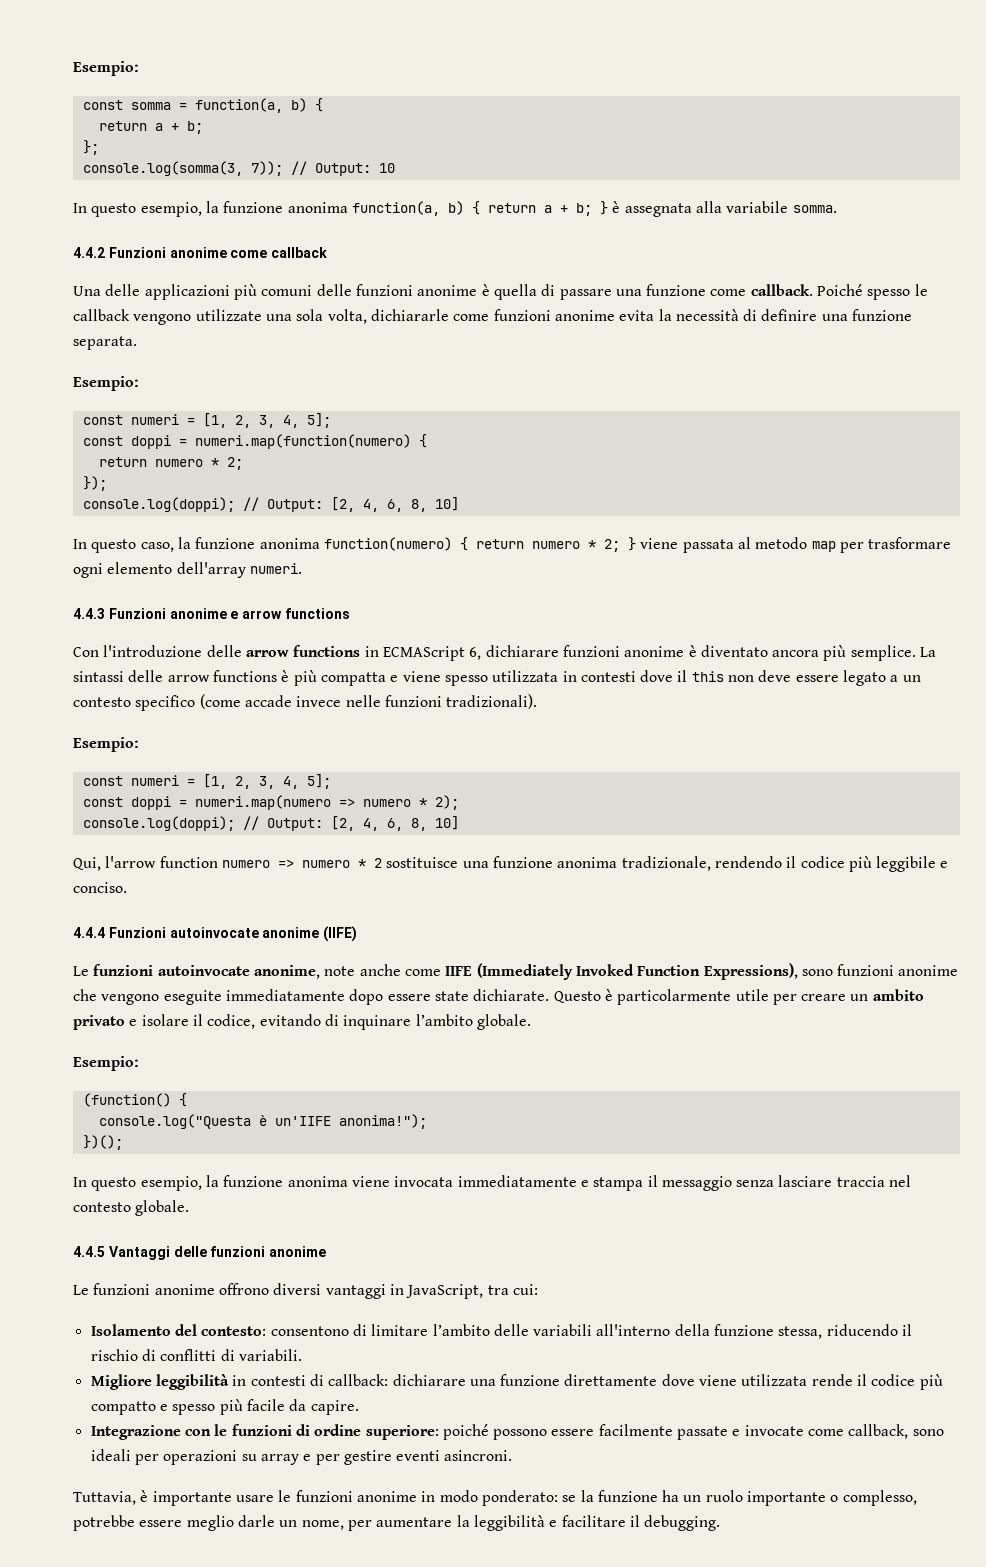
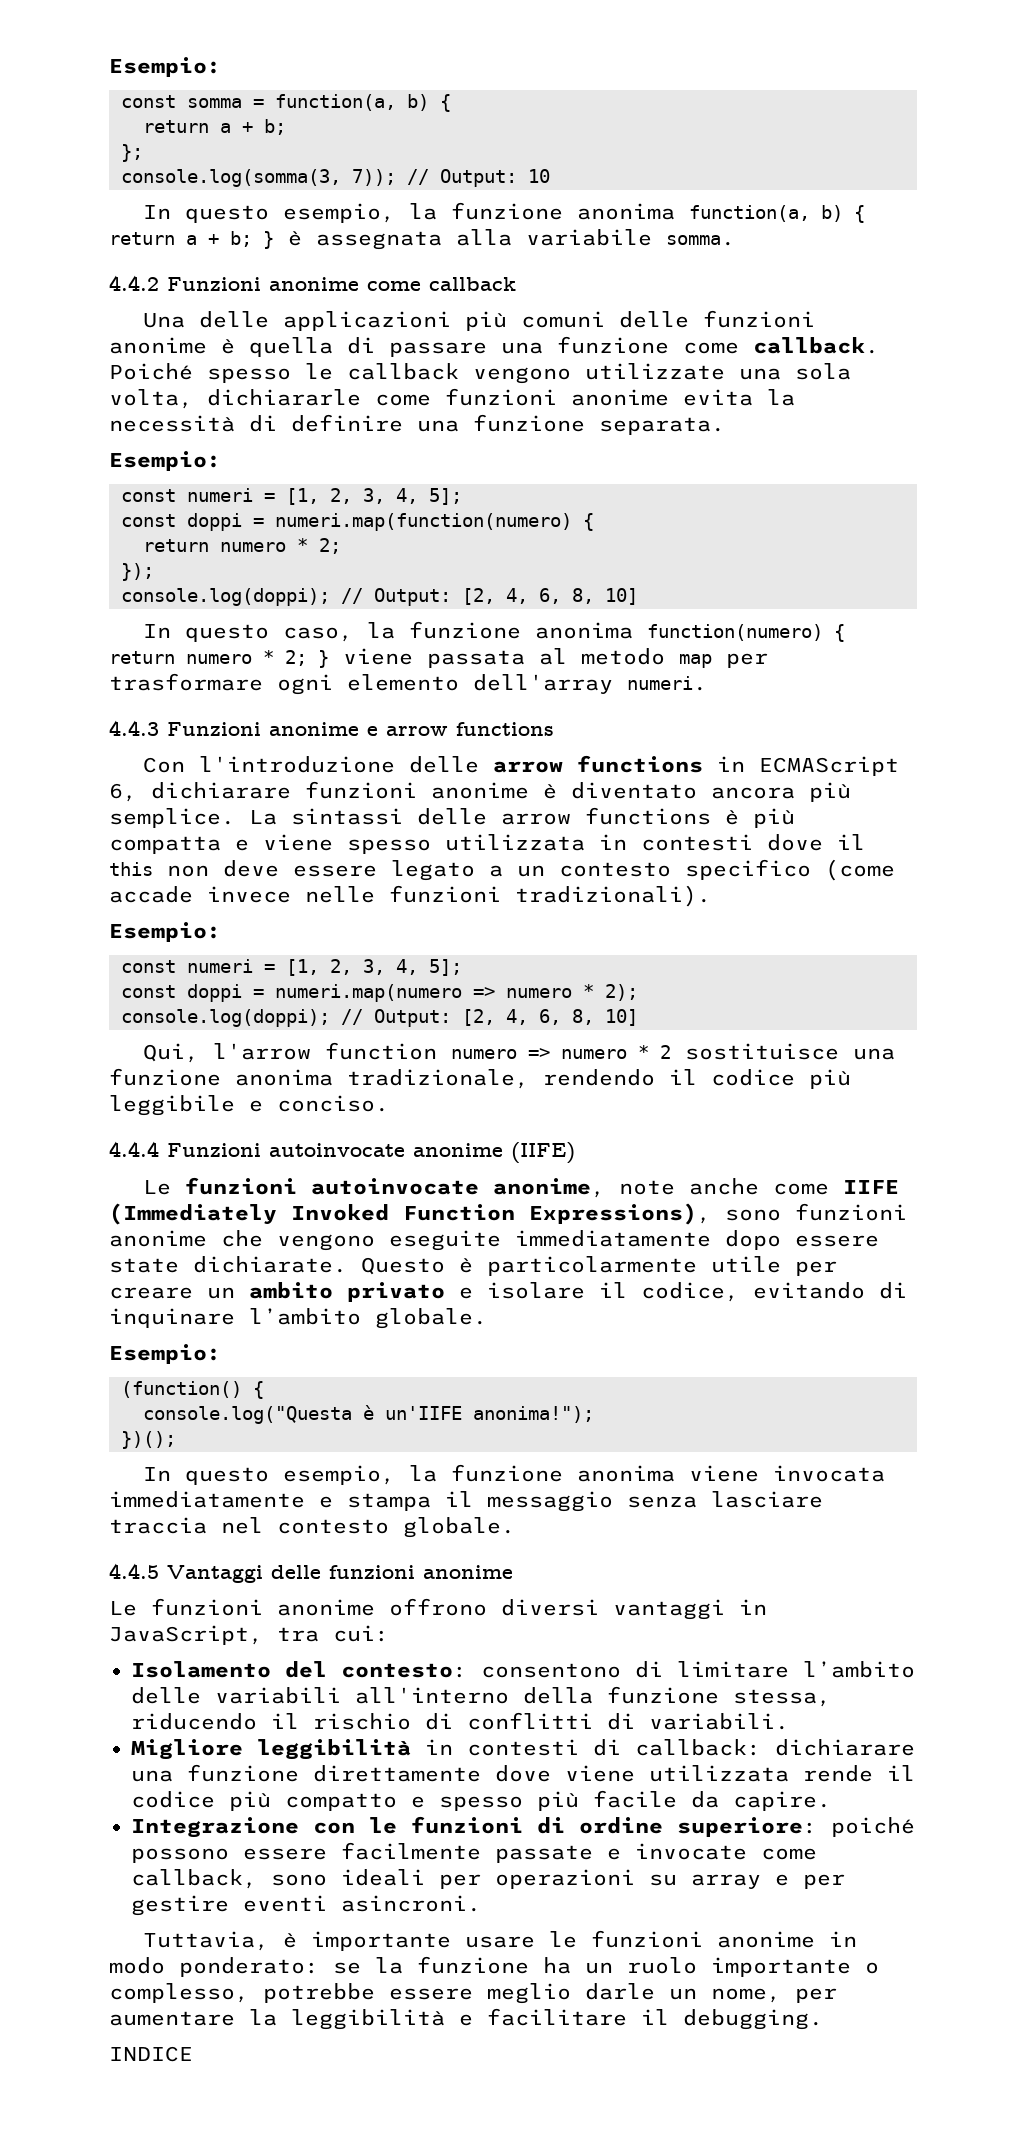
+ INDICE

